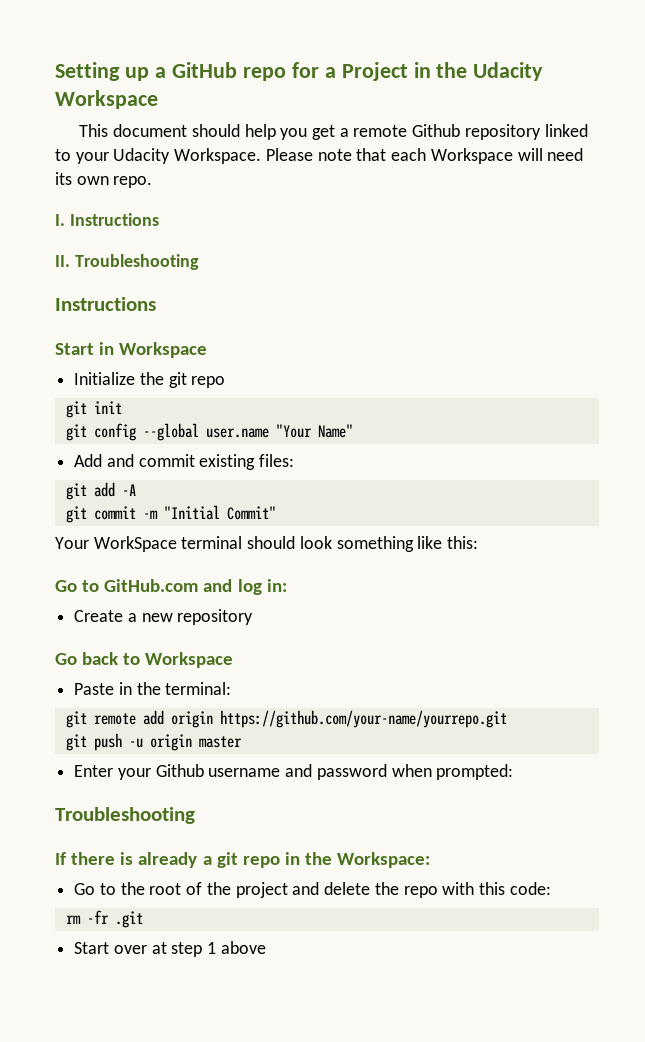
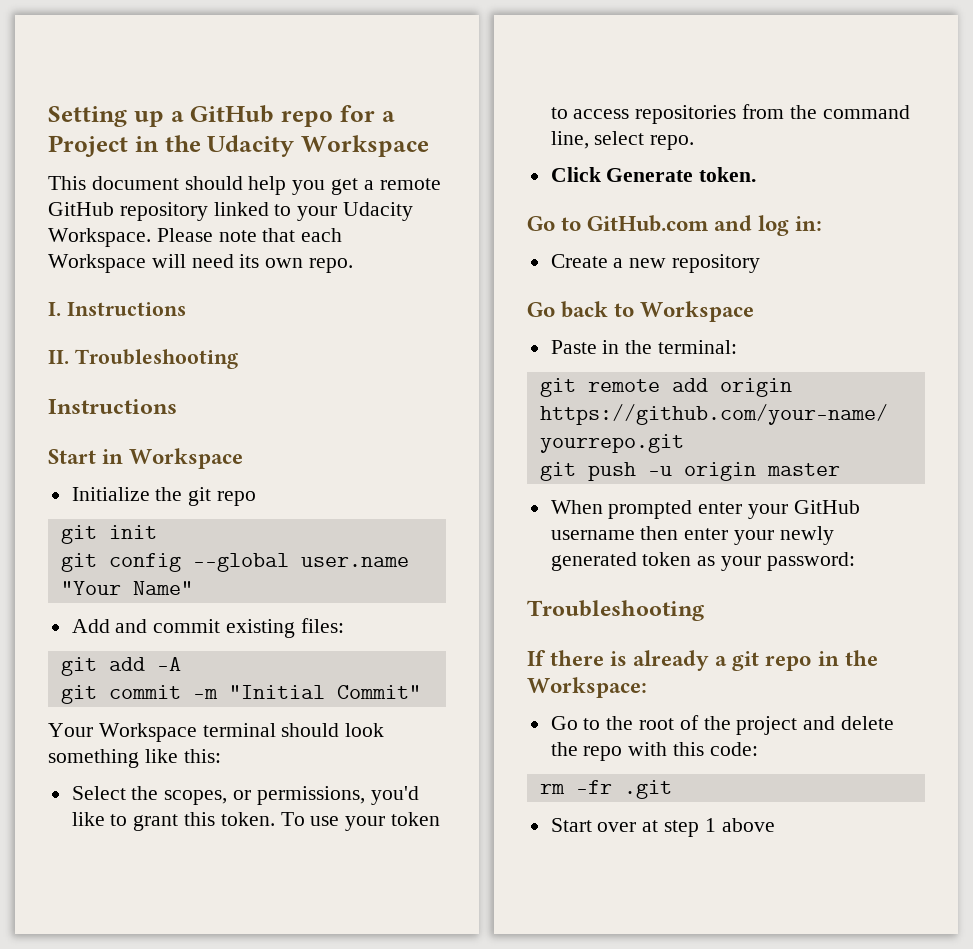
- This document should help you get a remote Github repository linked to your Udacity Workspace.
+ This document should help you get a remote GitHub repository linked to your Udacity Workspace.
- Your WorkSpace terminal should look something like this:
+ Your Workspace terminal should look something like this:
+ Select the scopes, or permissions, you'd like to grant this token. To use your token to access repositories from the command line, select repo.
+ Click Generate token.
- Enter your Github username and password when prompted:
+ When prompted enter your GitHub username then enter your newly generated token as your password:

